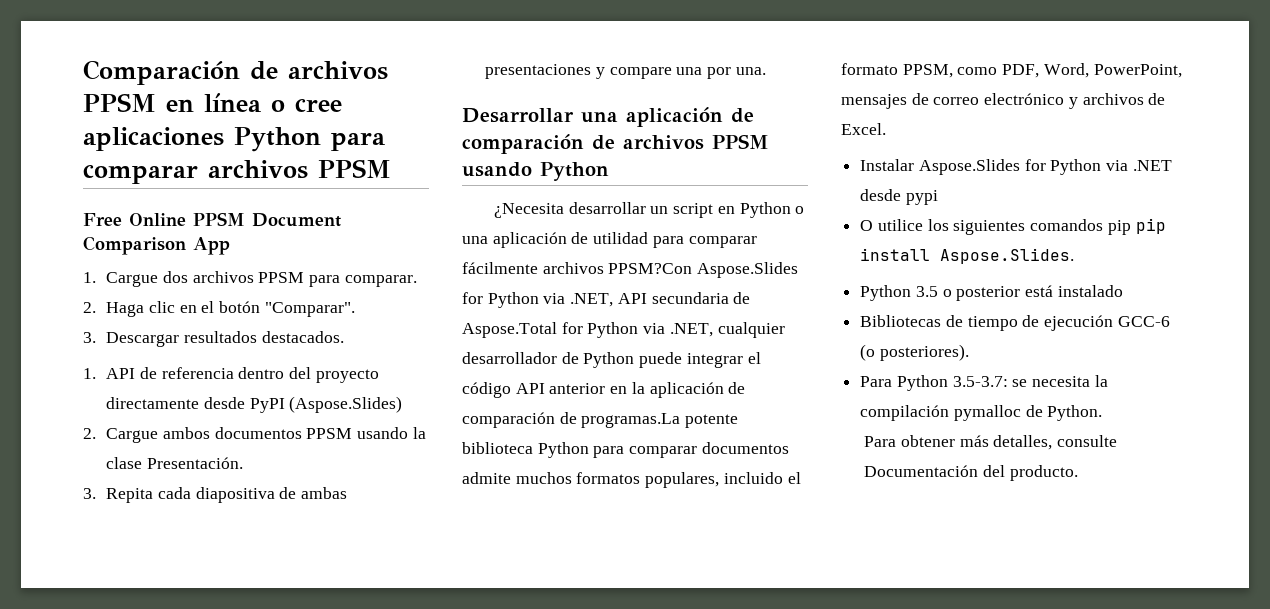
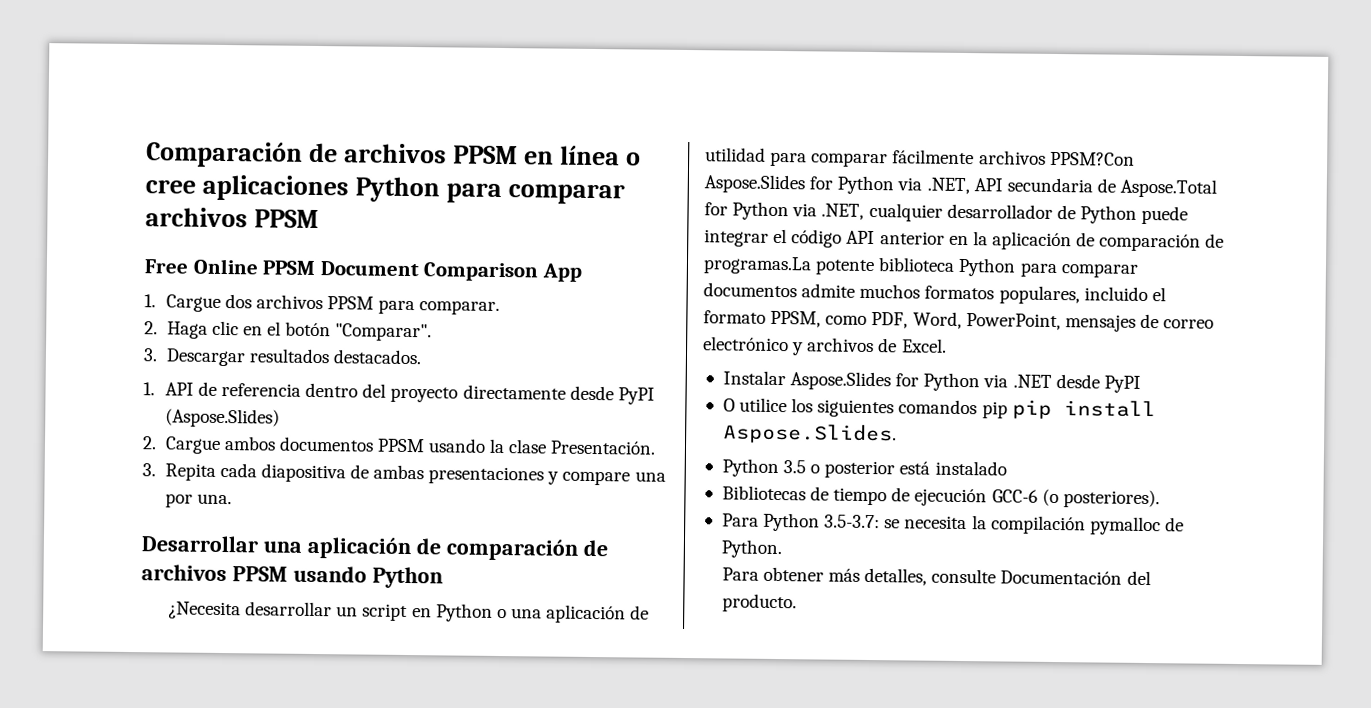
- Instalar Aspose.Slides for Python via .NET desde pypi
+ Instalar Aspose.Slides for Python via .NET desde PyPI

